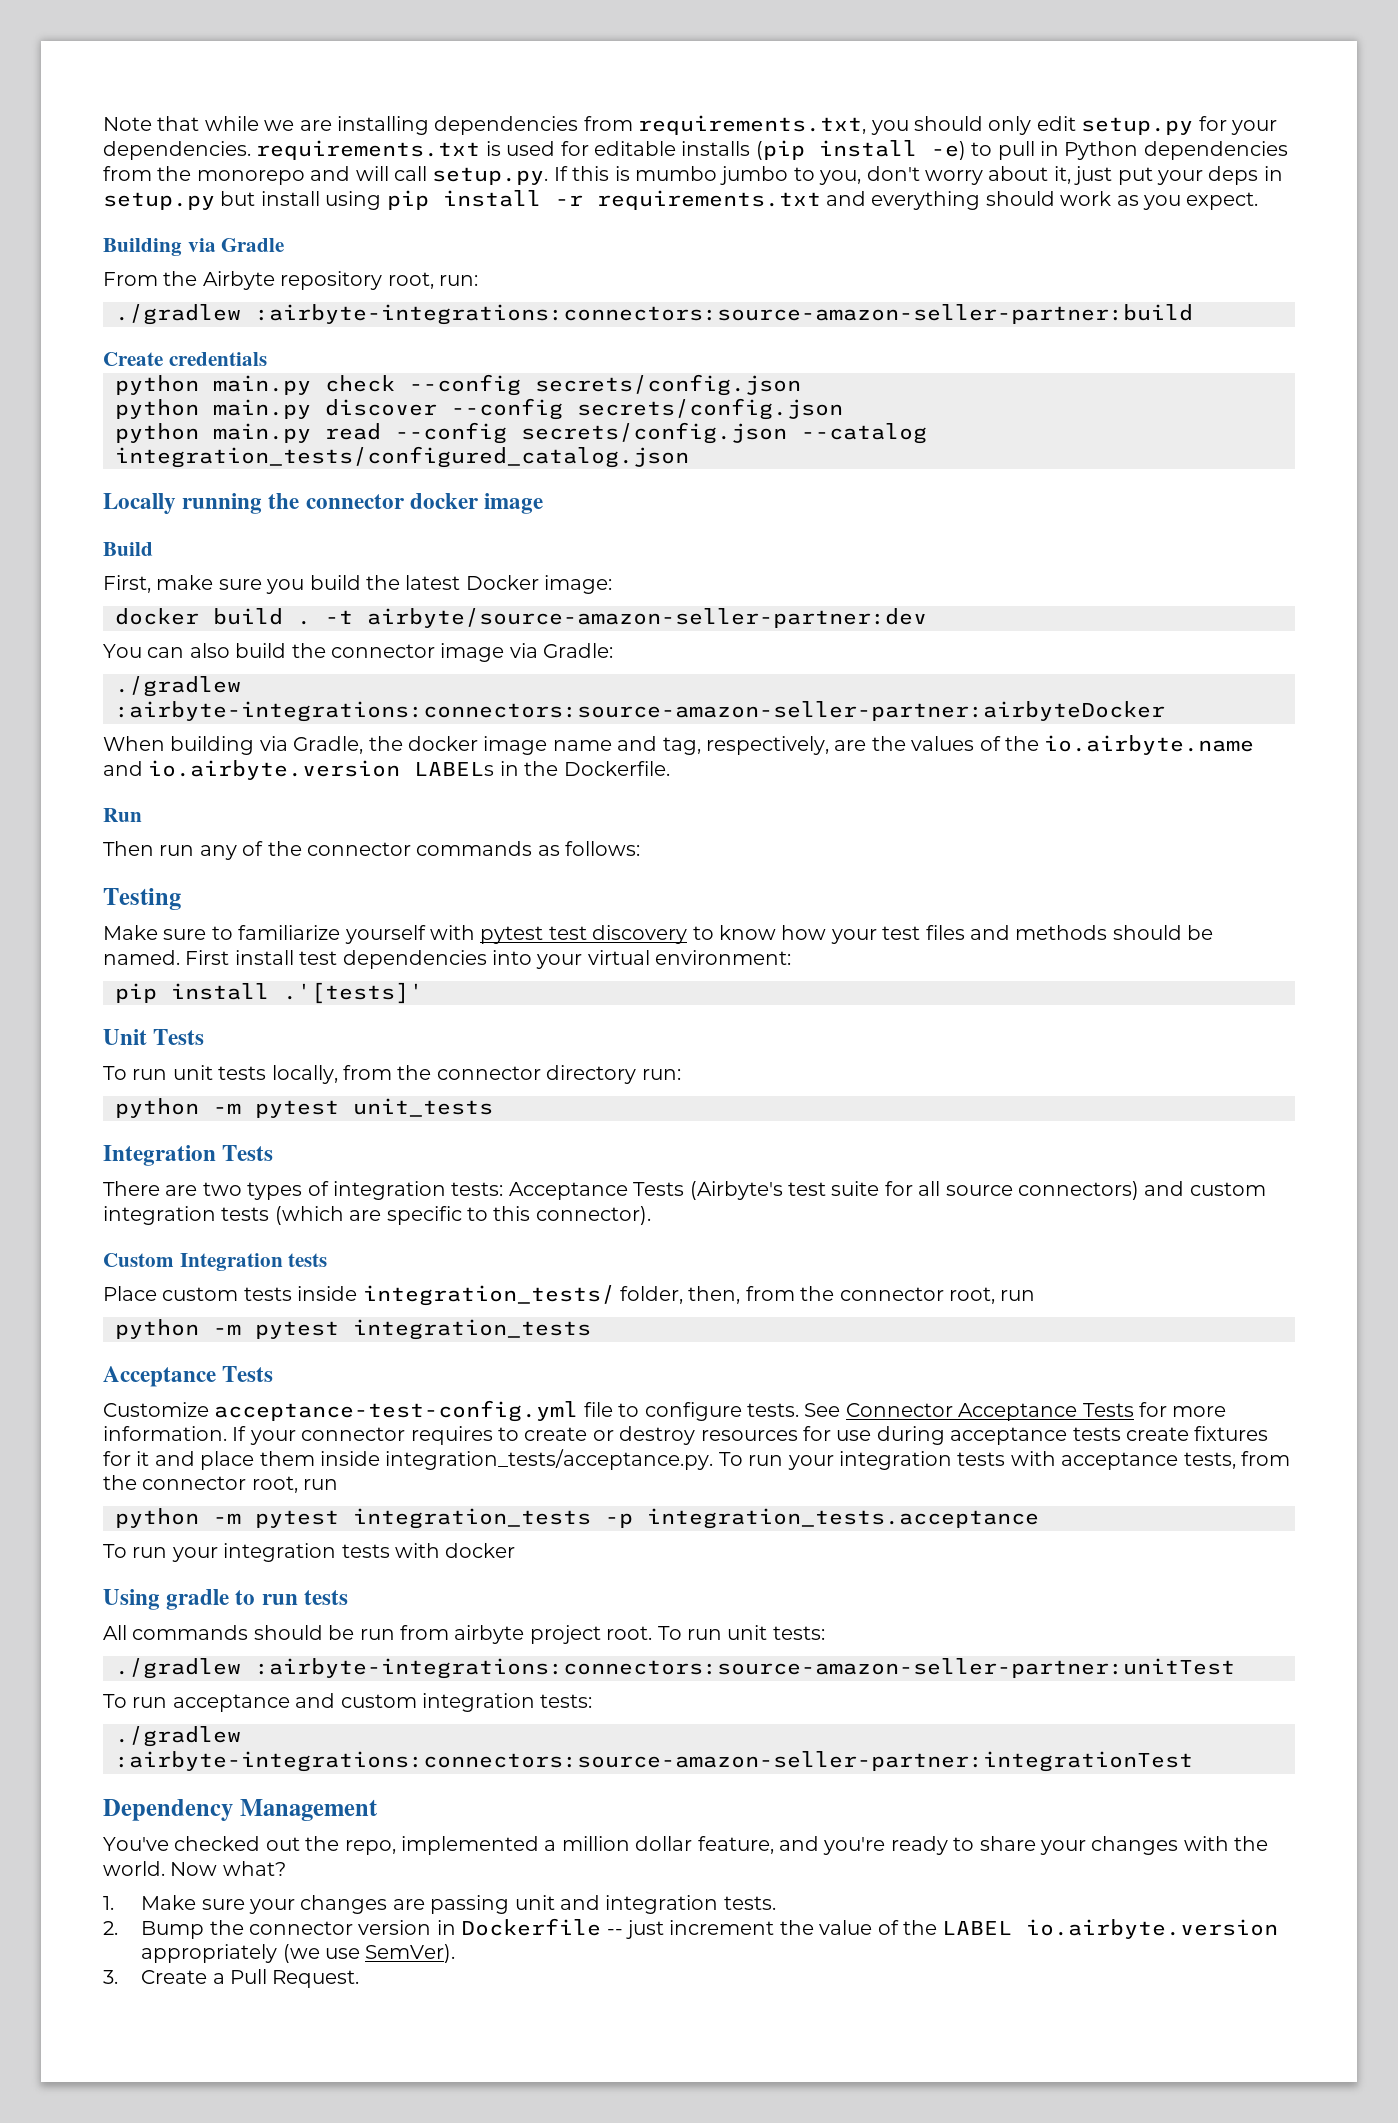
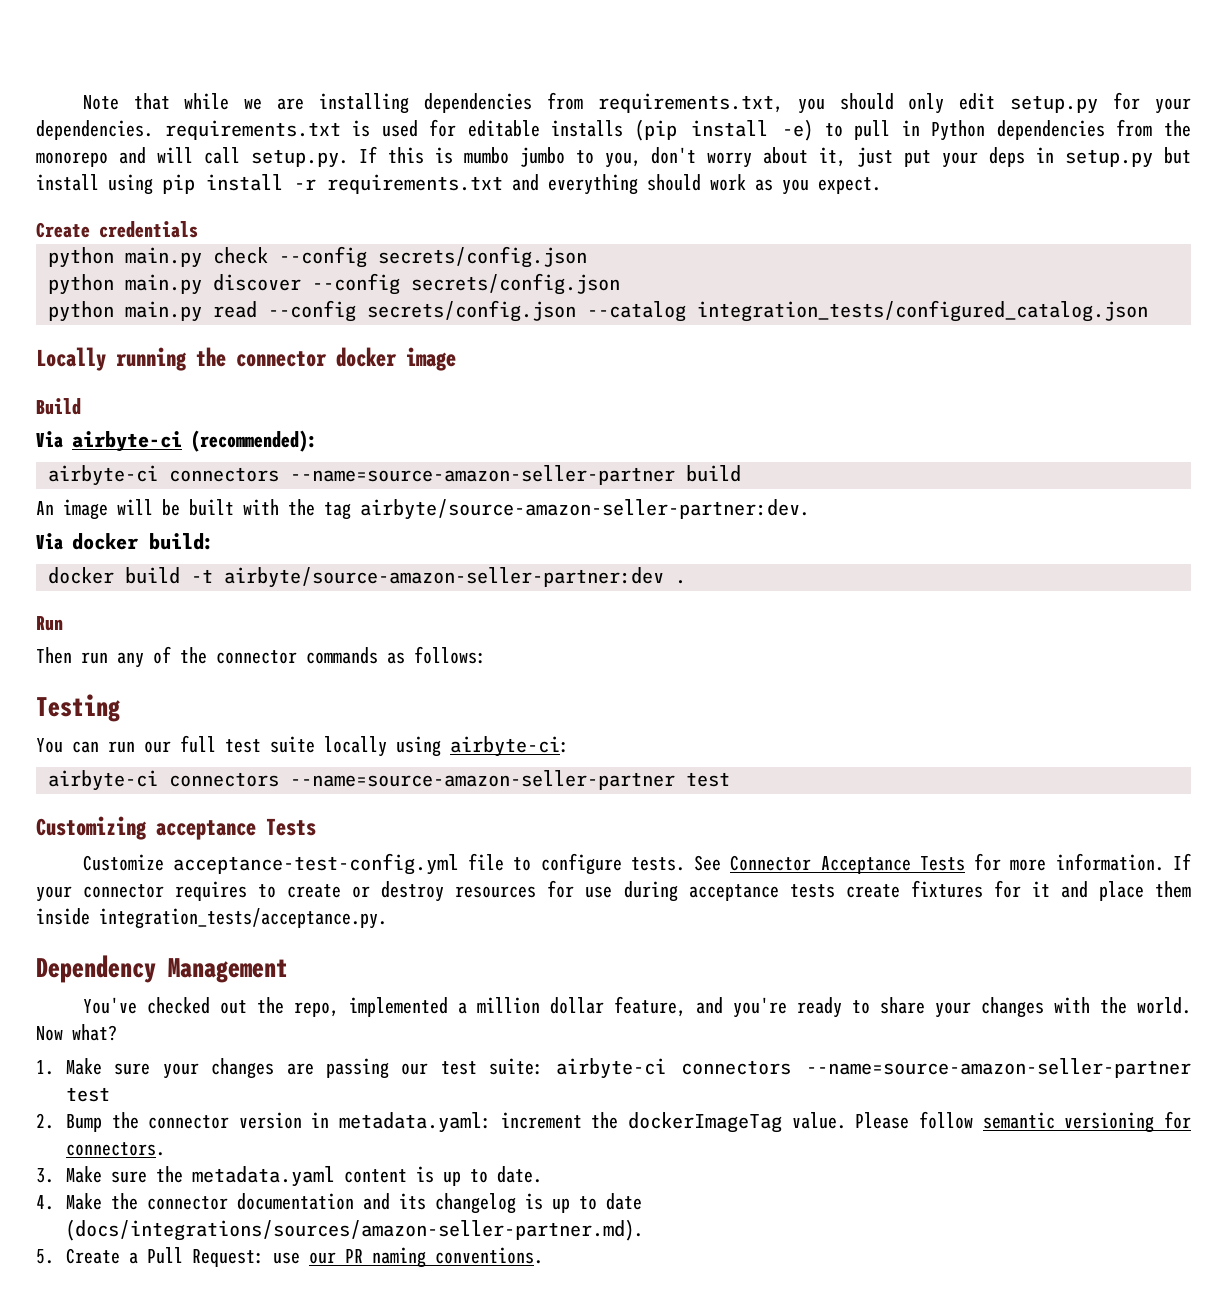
- Building via Gradle
- From the Airbyte repository root, run:
- ./gradlew :airbyte-integrations:connectors:source-amazon-seller-partner:build
- First, make sure you build the latest Docker image:
+ Via airbyte-ci (recommended):
+ airbyte-ci connectors --name=source-amazon-seller-partner build
+ An image will be built with the tag airbyte/source-amazon-seller-partner:dev.
+ Via docker build:
- docker build . -t airbyte/source-amazon-seller-partner:dev
- You can also build the connector image via Gradle:
- ./gradlew :airbyte-integrations:connectors:source-amazon-seller-partner:airbyteDocker
- When building via Gradle, the docker image name and tag, respectively, are the values of the io.airbyte.name and io.airbyte.version LABELs in the Dockerfile.
+ docker build -t airbyte/source-amazon-seller-partner:dev .
- Make sure to familiarize yourself with pytest test discovery to know how your test files and methods should be named. First install test dependencies into your virtual environment:
- pip install .'[tests]'
- Unit Tests
- To run unit tests locally, from the connector directory run:
- python -m pytest unit_tests
- Integration Tests
- There are two types of integration tests: Acceptance Tests (Airbyte's test suite for all source connectors) and custom integration tests (which are specific to this connector).
- Custom Integration tests
- Place custom tests inside integration_tests/ folder, then, from the connector root, run
- python -m pytest integration_tests
- Acceptance Tests
+ You can run our full test suite locally using airbyte-ci:
+ airbyte-ci connectors --name=source-amazon-seller-partner test
+ Customizing acceptance Tests
- If your connector requires to create or destroy resources for use during acceptance tests create fixtures for it and place them inside integration_tests/acceptance.py. To run your integration tests with acceptance tests, from the connector root, run
- python -m pytest integration_tests -p integration_tests.acceptance
- To run your integration tests with docker
- Using gradle to run tests
- All commands should be run from airbyte project root. To run unit tests:
- ./gradlew :airbyte-integrations:connectors:source-amazon-seller-partner:unitTest
- To run acceptance and custom integration tests:
- ./gradlew :airbyte-integrations:connectors:source-amazon-seller-partner:integrationTest
+ If your connector requires to create or destroy resources for use during acceptance tests create fixtures for it and place them inside integration_tests/acceptance.py.
- 1. Make sure your changes are passing unit and integration tests.
+ 1. Make sure your changes are passing our test suite: airbyte-ci connectors --name=source-amazon-seller-partner test
- 2. Bump the connector version in Dockerfile -- just increment the value of the LABEL io.airbyte.version appropriately (we use SemVer).
- 3. Create a Pull Request.
+ 2. Bump the connector version in metadata.yaml: increment the dockerImageTag value. Please follow semantic versioning for connectors.
+ 3. Make sure the metadata.yaml content is up to date.
+ 4. Make the connector documentation and its changelog is up to date (docs/integrations/sources/amazon-seller-partner.md).
+ 5. Create a Pull Request: use our PR naming conventions.

